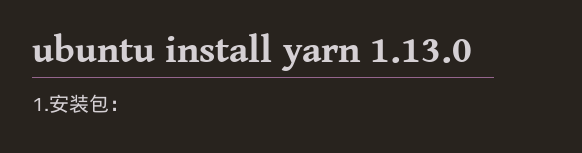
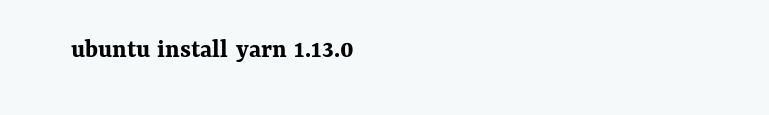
- 1.安装包：

